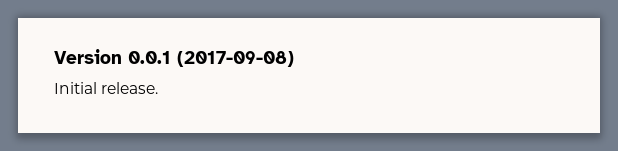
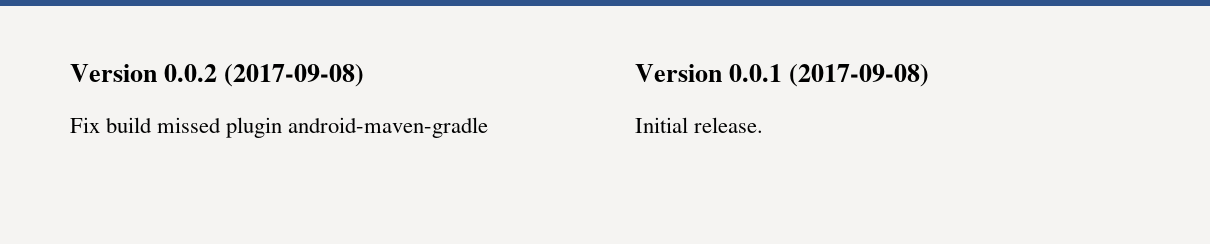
+ Version 0.0.2 (2017-09-08)
+ Fix build missed plugin android-maven-gradle

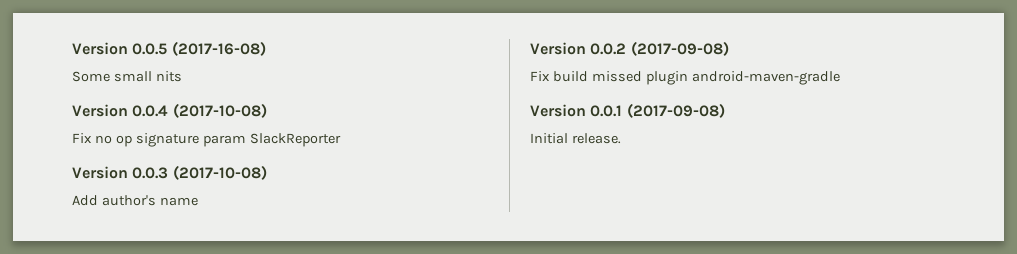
+ Version 0.0.5 (2017-16-08)
+ Some small nits
+ Version 0.0.4 (2017-10-08)
+ Fix no op signature param SlackReporter
+ Version 0.0.3 (2017-10-08)
+ Add author's name

